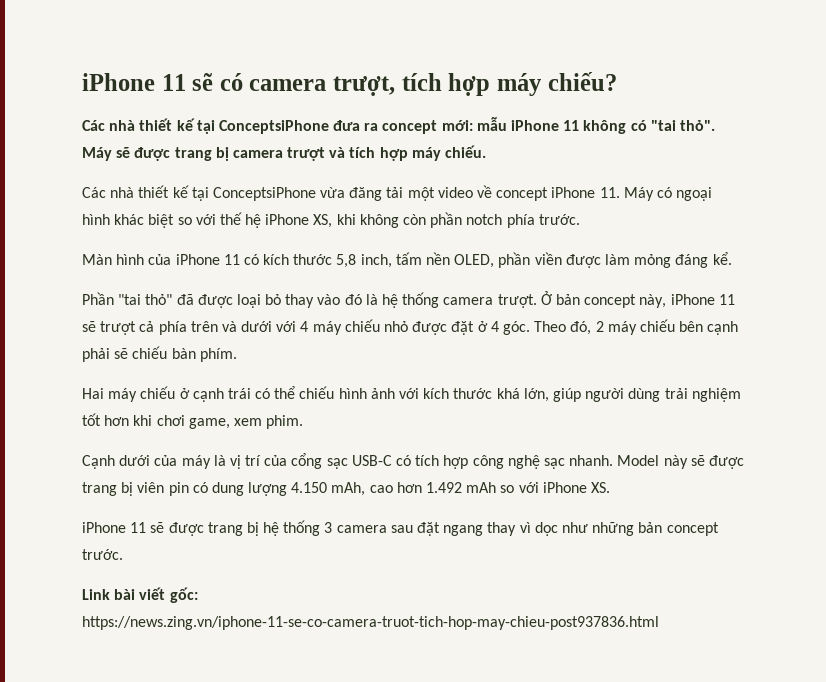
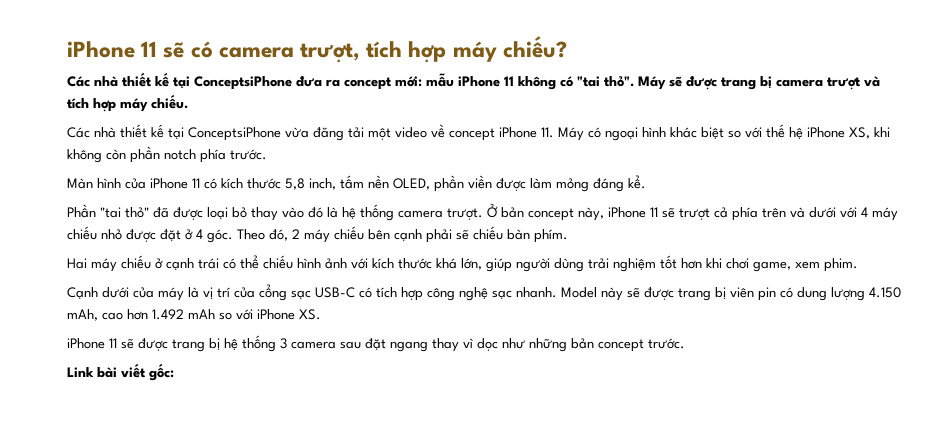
- Link bài viết gốc: https://news.zing.vn/iphone-11-se-co-camera-truot-tich-hop-may-chieu-post937836.html
+ Link bài viết gốc:

